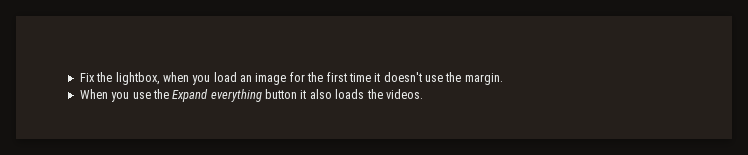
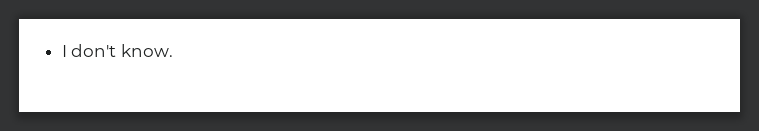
- Fix the lightbox, when you load an image for the first time it doesn't use the margin.
- When you use the Expand everything button it also loads the videos.
+ I don't know.

